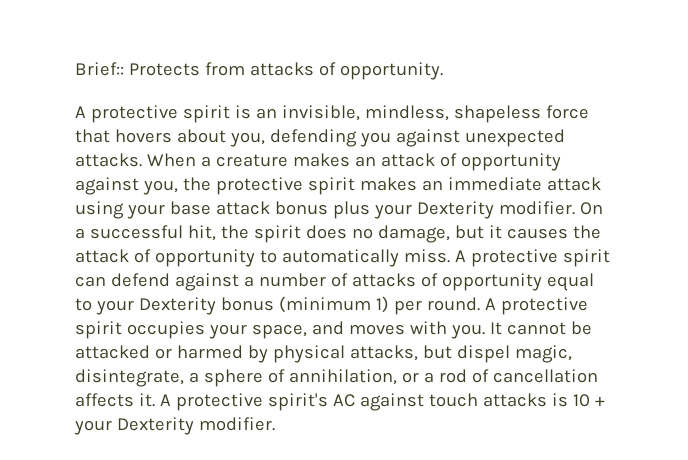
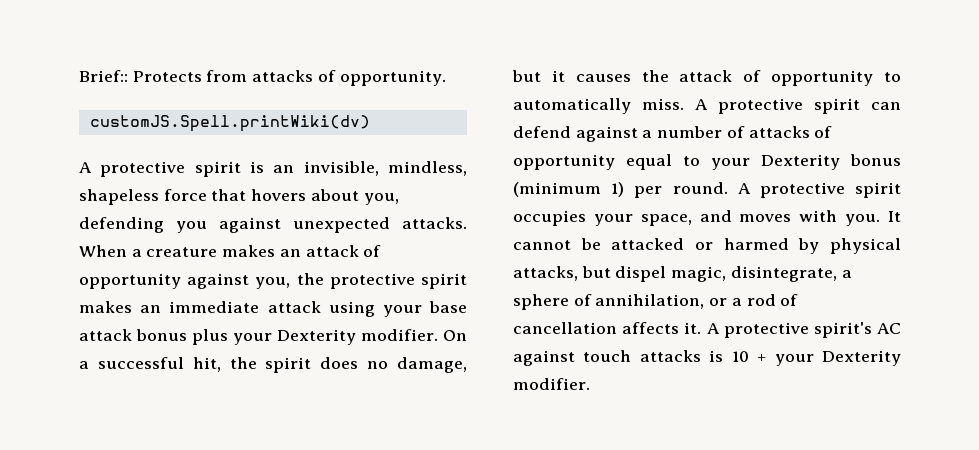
+ customJS.Spell.printWiki(dv)

